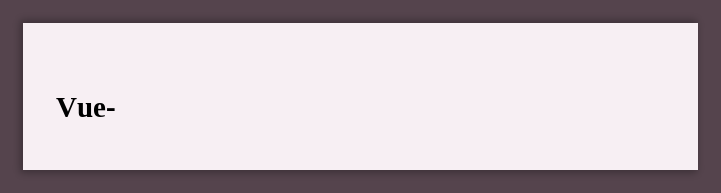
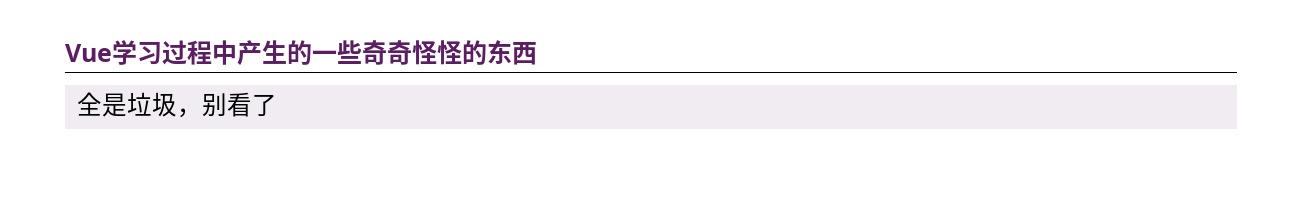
- Vue-
+ Vue学习过程中产生的一些奇奇怪怪的东西
+ 全是垃圾，别看了

